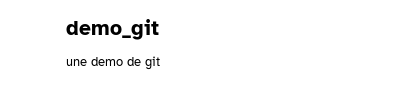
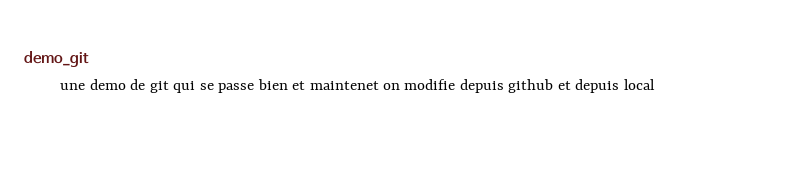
- une demo de git
+ une demo de git qui se passe bien et maintenet on modifie depuis github et depuis local

